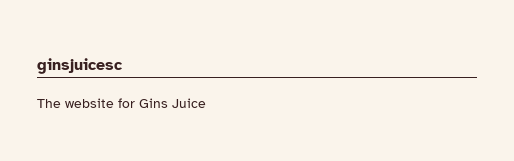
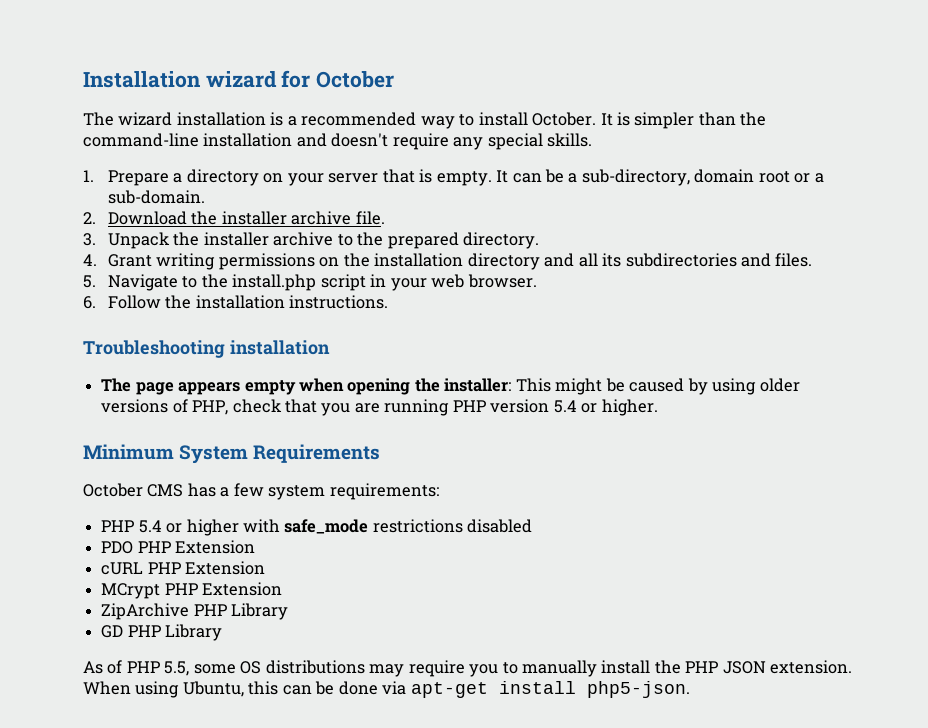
- ginsjuicesc
- The website for Gins Juice
+ Installation wizard for October
+ The wizard installation is a recommended way to install October. It is simpler than the command-line installation and doesn't require any special skills.
+ 1. Prepare a directory on your server that is empty. It can be a sub-directory, domain root or a sub-domain.
+ 2. Download the installer archive file.
+ 3. Unpack the installer archive to the prepared directory.
+ 4. Grant writing permissions on the installation directory and all its subdirectories and files.
+ 5. Navigate to the install.php script in your web browser.
+ 6. Follow the installation instructions.
+ Troubleshooting installation
+ The page appears empty when opening the installer: This might be caused by using older versions of PHP, check that you are running PHP version 5.4 or higher.
+ Minimum System Requirements
+ October CMS has a few system requirements:
+ PHP 5.4 or higher with safe_mode restrictions disabled
+ PDO PHP Extension
+ cURL PHP Extension
+ MCrypt PHP Extension
+ ZipArchive PHP Library
+ GD PHP Library
+ As of PHP 5.5, some OS distributions may require you to manually install the PHP JSON extension. When using Ubuntu, this can be done via apt-get install php5-json.

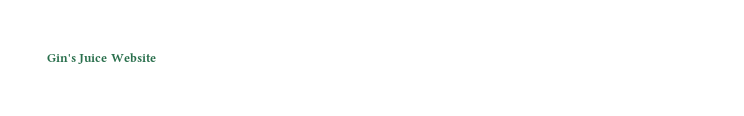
- Installation wizard for October
- The wizard installation is a recommended way to install October. It is simpler than the command-line installation and doesn't require any special skills.
- 1. Prepare a directory on your server that is empty. It can be a sub-directory, domain root or a sub-domain.
- 2. Download the installer archive file.
- 3. Unpack the installer archive to the prepared directory.
- 4. Grant writing permissions on the installation directory and all its subdirectories and files.
- 5. Navigate to the install.php script in your web browser.
- 6. Follow the installation instructions.
- Troubleshooting installation
- The page appears empty when opening the installer: This might be caused by using older versions of PHP, check that you are running PHP version 5.4 or higher.
- Minimum System Requirements
- October CMS has a few system requirements:
- PHP 5.4 or higher with safe_mode restrictions disabled
- PDO PHP Extension
- cURL PHP Extension
- MCrypt PHP Extension
- ZipArchive PHP Library
- GD PHP Library
- As of PHP 5.5, some OS distributions may require you to manually install the PHP JSON extension. When using Ubuntu, this can be done via apt-get install php5-json.
+ Gin's Juice Website

